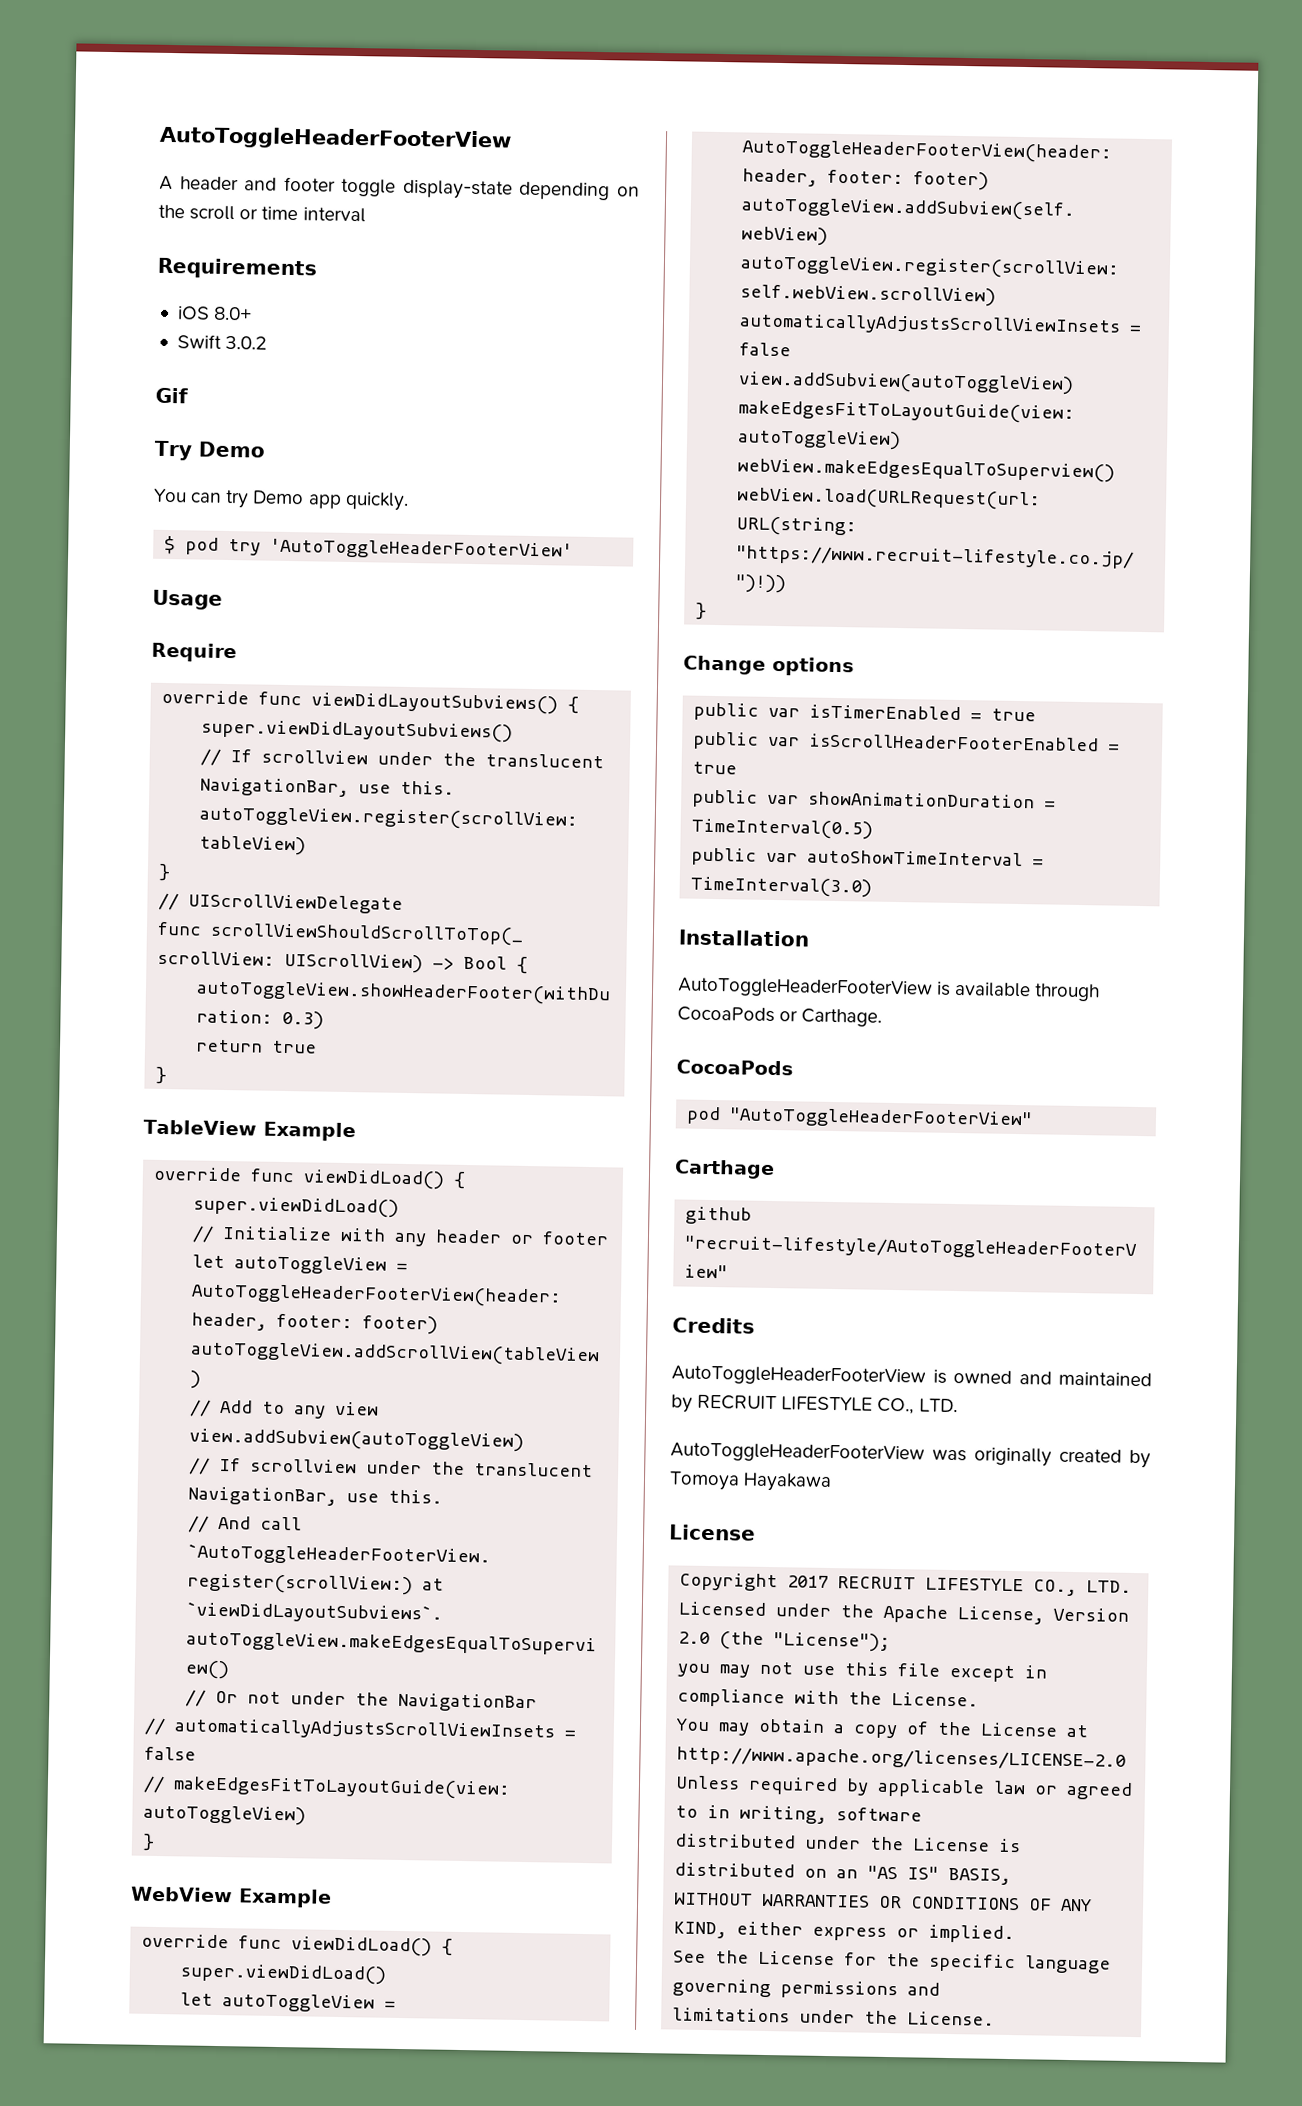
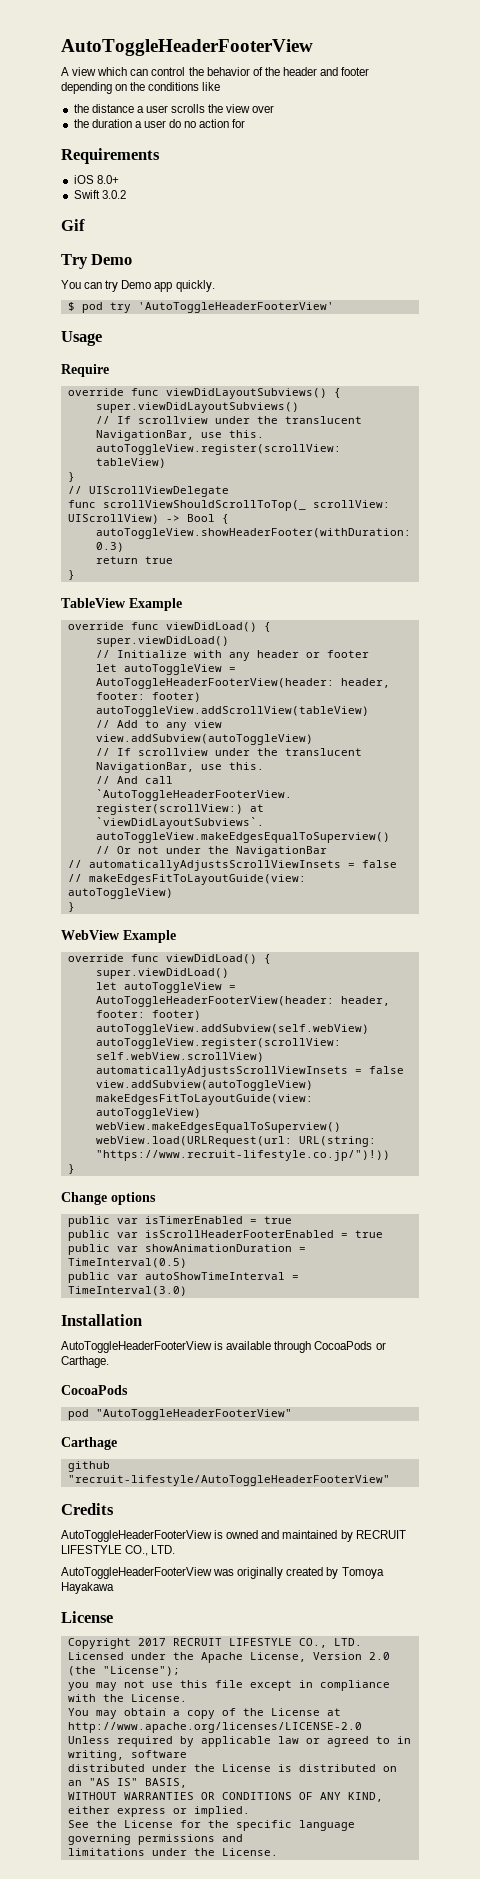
- A header and footer toggle display-state depending on the scroll or time interval
+ A view which can control the behavior of the header and footer depending on the conditions like
+ the distance a user scrolls the view over
+ the duration a user do no action for

